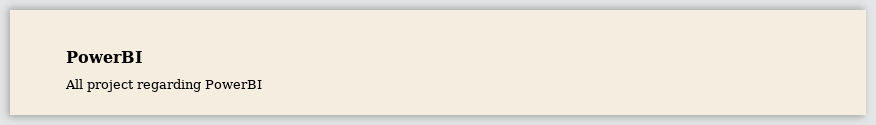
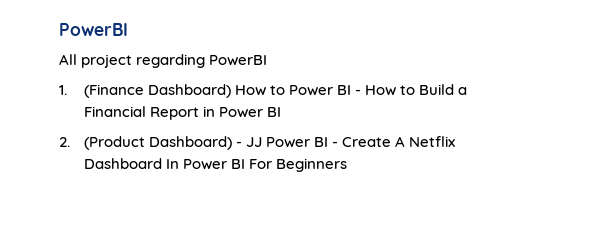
+ 1. (Finance Dashboard) How to Power BI - How to Build a Financial Report in Power BI
+ 2. (Product Dashboard) - JJ Power BI - Create A Netflix Dashboard In Power BI For Beginners

